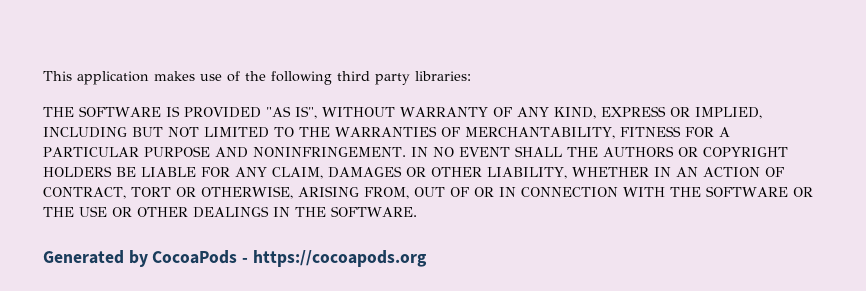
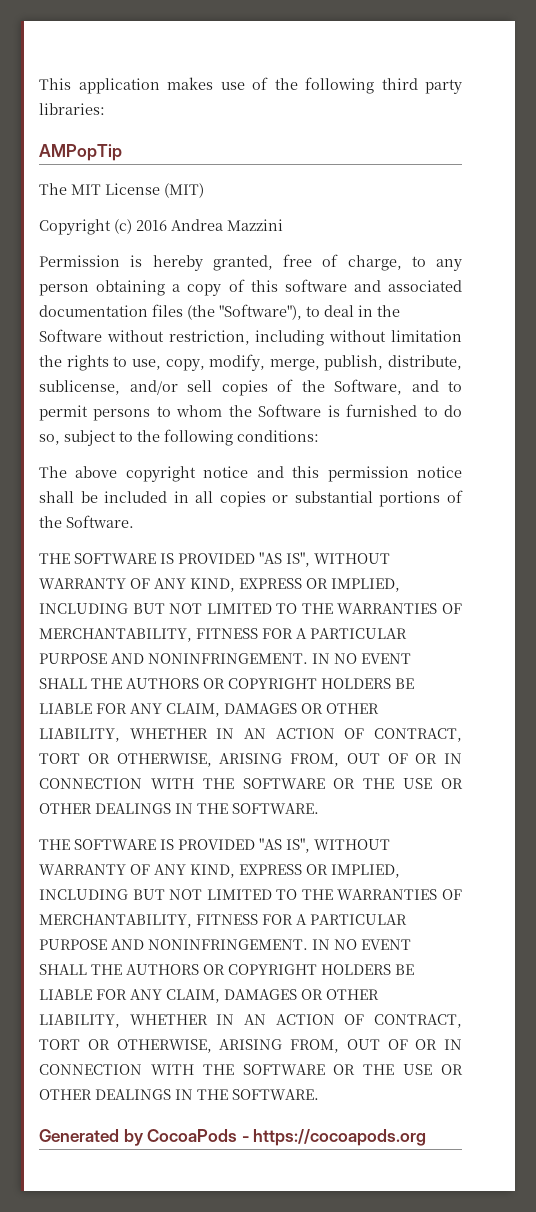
+ AMPopTip
+ The MIT License (MIT)
+ Copyright (c) 2016 Andrea Mazzini
+ Permission is hereby granted, free of charge, to any person obtaining a copy of this software and associated documentation files (the "Software"), to deal in the Software without restriction, including without limitation the rights to use, copy, modify, merge, publish, distribute, sublicense, and/or sell copies of the Software, and to permit persons to whom the Software is furnished to do so, subject to the following conditions:
+ The above copyright notice and this permission notice shall be included in all copies or substantial portions of the Software.
+ THE SOFTWARE IS PROVIDED "AS IS", WITHOUT WARRANTY OF ANY KIND, EXPRESS OR IMPLIED, INCLUDING BUT NOT LIMITED TO THE WARRANTIES OF MERCHANTABILITY, FITNESS FOR A PARTICULAR PURPOSE AND NONINFRINGEMENT. IN NO EVENT SHALL THE AUTHORS OR COPYRIGHT HOLDERS BE LIABLE FOR ANY CLAIM, DAMAGES OR OTHER LIABILITY, WHETHER IN AN ACTION OF CONTRACT, TORT OR OTHERWISE, ARISING FROM, OUT OF OR IN CONNECTION WITH THE SOFTWARE OR THE USE OR OTHER DEALINGS IN THE SOFTWARE.

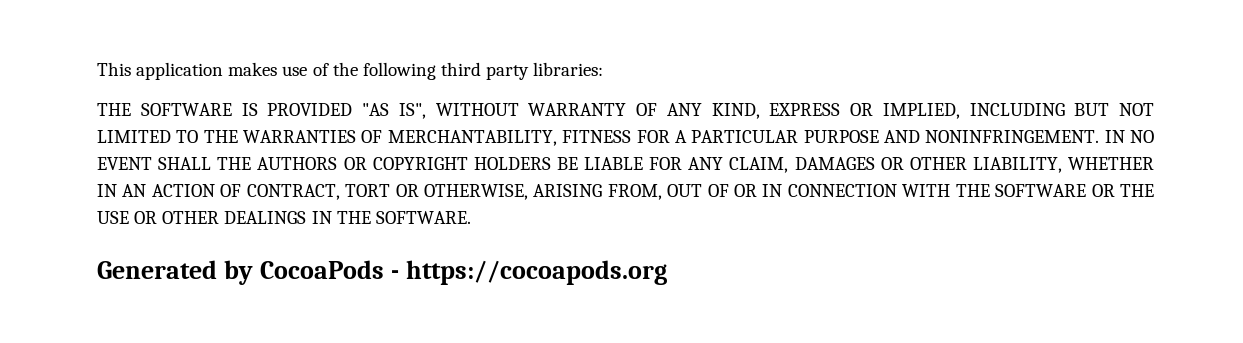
- AMPopTip
- The MIT License (MIT)
- Copyright (c) 2016 Andrea Mazzini
- Permission is hereby granted, free of charge, to any person obtaining a copy of this software and associated documentation files (the "Software"), to deal in the Software without restriction, including without limitation the rights to use, copy, modify, merge, publish, distribute, sublicense, and/or sell copies of the Software, and to permit persons to whom the Software is furnished to do so, subject to the following conditions:
- The above copyright notice and this permission notice shall be included in all copies or substantial portions of the Software.
- THE SOFTWARE IS PROVIDED "AS IS", WITHOUT WARRANTY OF ANY KIND, EXPRESS OR IMPLIED, INCLUDING BUT NOT LIMITED TO THE WARRANTIES OF MERCHANTABILITY, FITNESS FOR A PARTICULAR PURPOSE AND NONINFRINGEMENT. IN NO EVENT SHALL THE AUTHORS OR COPYRIGHT HOLDERS BE LIABLE FOR ANY CLAIM, DAMAGES OR OTHER LIABILITY, WHETHER IN AN ACTION OF CONTRACT, TORT OR OTHERWISE, ARISING FROM, OUT OF OR IN CONNECTION WITH THE SOFTWARE OR THE USE OR OTHER DEALINGS IN THE SOFTWARE.

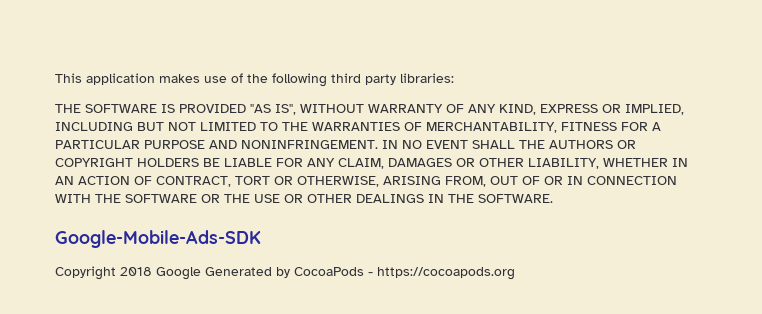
- Generated by CocoaPods - https://cocoapods.org
+ Google-Mobile-Ads-SDK
+ Copyright 2018 Google Generated by CocoaPods - https://cocoapods.org

